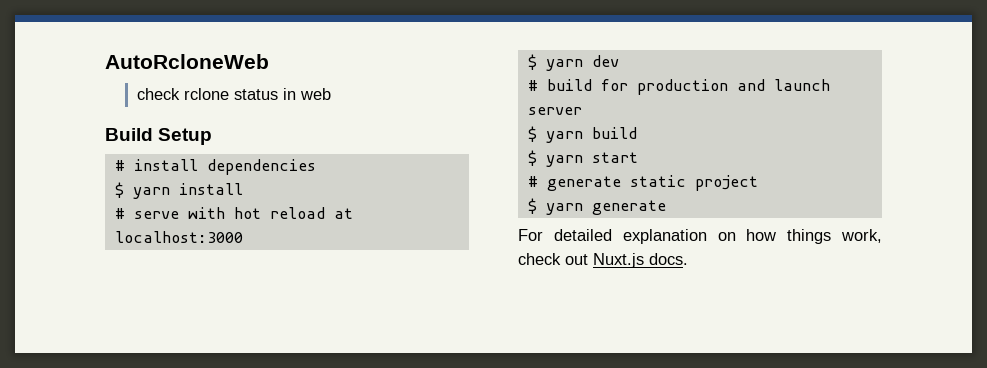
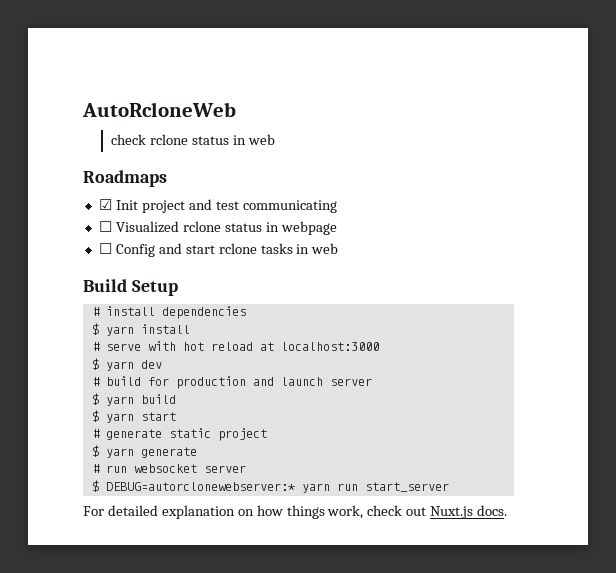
+ Roadmaps
+ ☑ Init project and test communicating
+ ☐ Visualized rclone status in webpage
+ ☐ Config and start rclone tasks in web
+ # run websocket server
+ $ DEBUG=autorclonewebserver:* yarn run start_server

